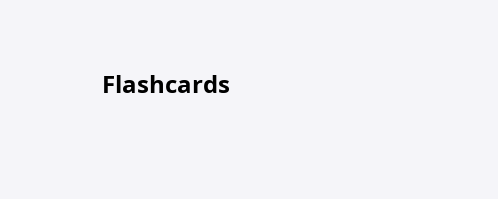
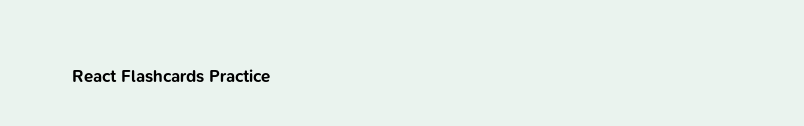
- Flashcards
+ React Flashcards Practice

